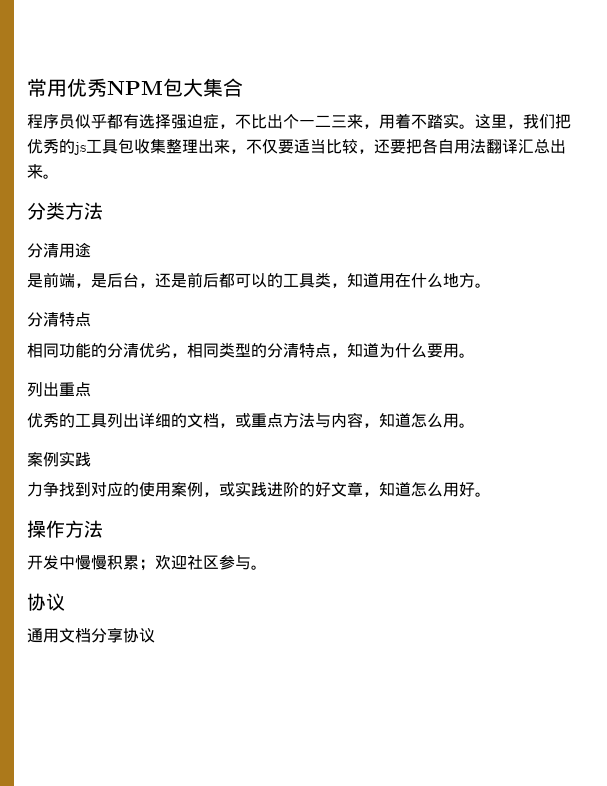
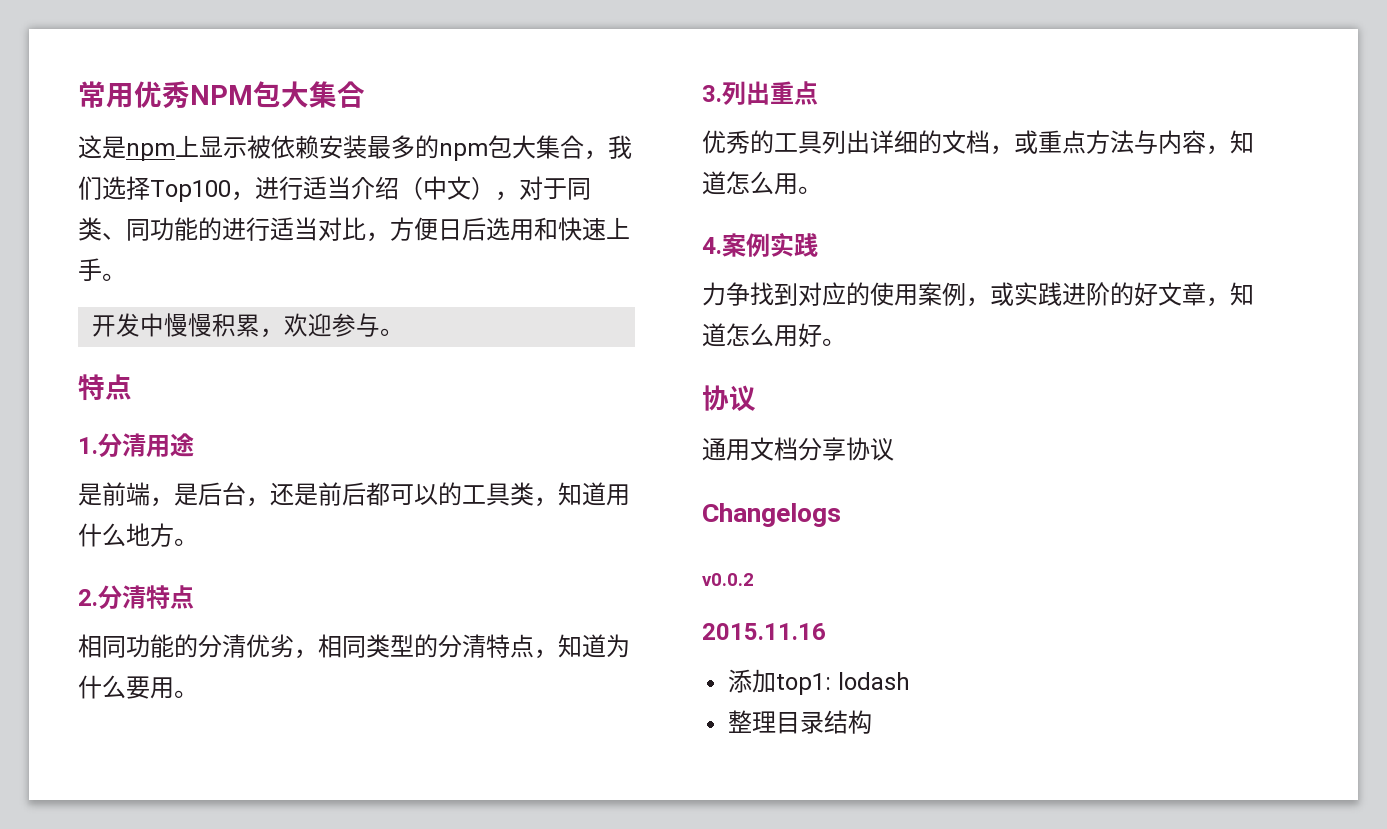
- 程序员似乎都有选择强迫症，不比出个一二三来，用着不踏实。这里，我们把优秀的js工具包收集整理出来，不仅要适当比较，还要把各自用法翻译汇总出来。
- 分类方法
- 分清用途
+ 这是npm上显示被依赖安装最多的npm包大集合，我们选择Top100，进行适当介绍（中文），对于同类、同功能的进行适当对比，方便日后选用和快速上手。
+ 开发中慢慢积累，欢迎参与。
+ 特点
+ 1.分清用途
- 是前端，是后台，还是前后都可以的工具类，知道用在什么地方。
- 分清特点
+ 是前端，是后台，还是前后都可以的工具类，知道用什么地方。
+ 2.分清特点
- 列出重点
+ 3.列出重点
- 案例实践
+ 4.案例实践
- 操作方法
- 开发中慢慢积累；欢迎社区参与。
+ Changelogs
+ v0.0.2
+ 2015.11.16
+ 添加top1: lodash
+ 整理目录结构

